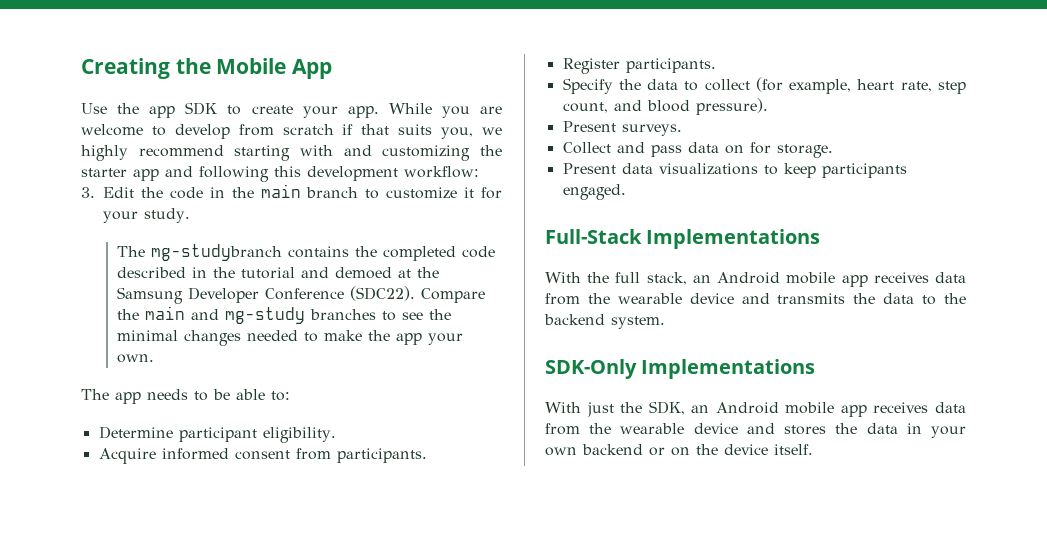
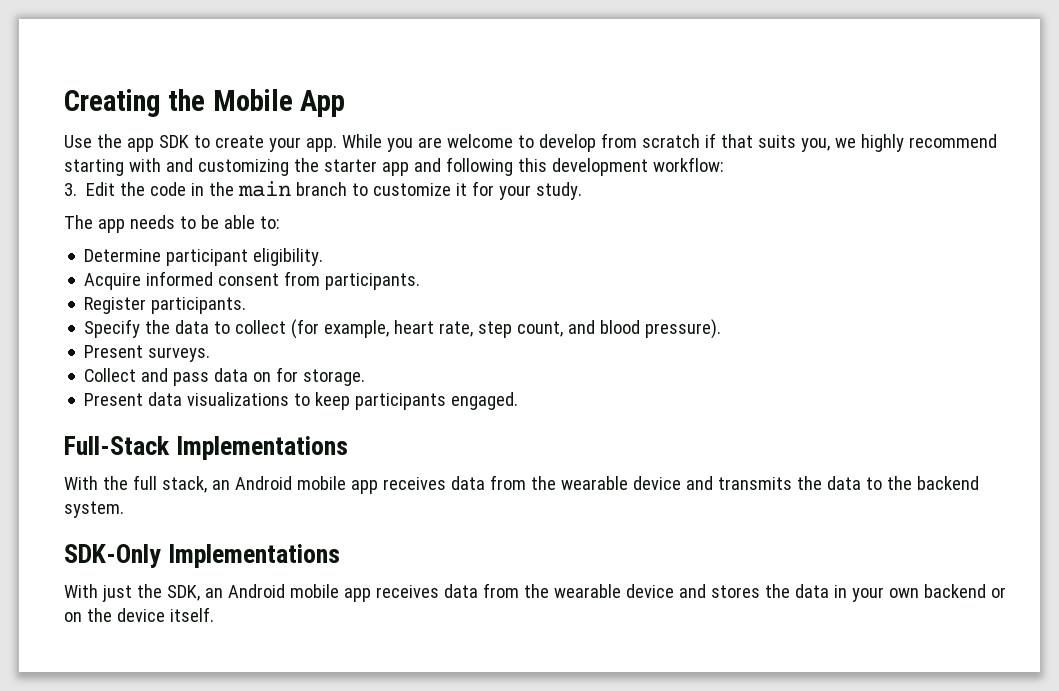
- The mg-studybranch contains the completed code described in the tutorial and demoed at the Samsung Developer Conference (SDC22). Compare the main and mg-study branches to see the minimal changes needed to make the app your own.

